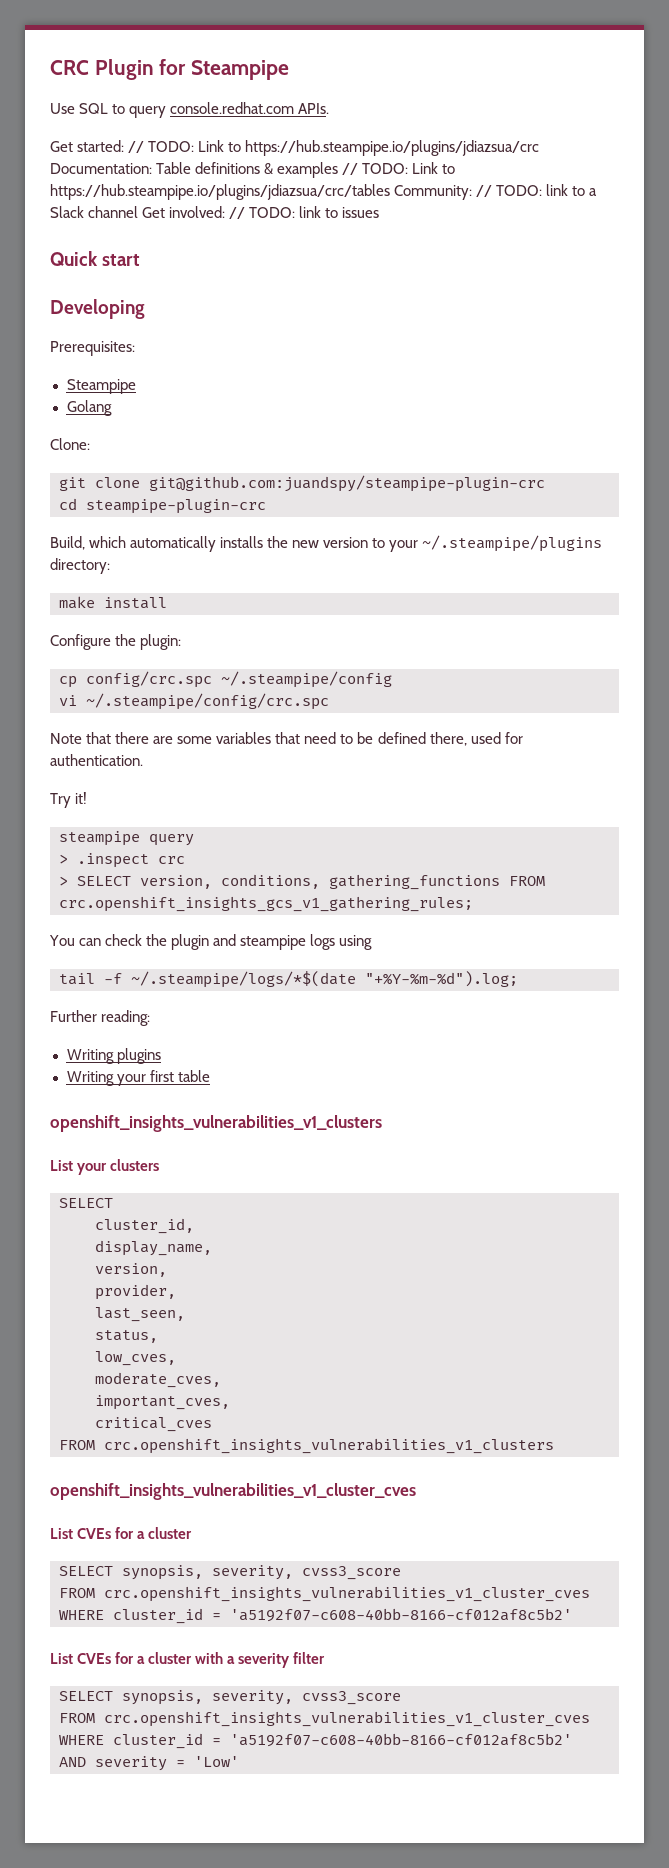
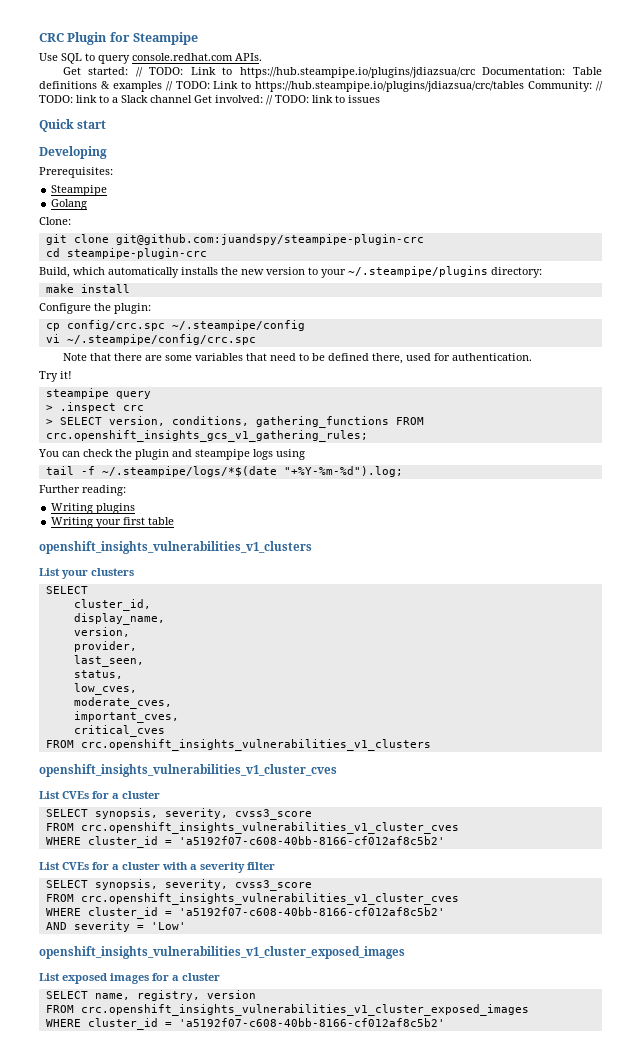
+ openshift_insights_vulnerabilities_v1_cluster_exposed_images
+ List exposed images for a cluster
+ SELECT name, registry, version
+ FROM crc.openshift_insights_vulnerabilities_v1_cluster_exposed_images
+ WHERE cluster_id = 'a5192f07-c608-40bb-8166-cf012af8c5b2'

